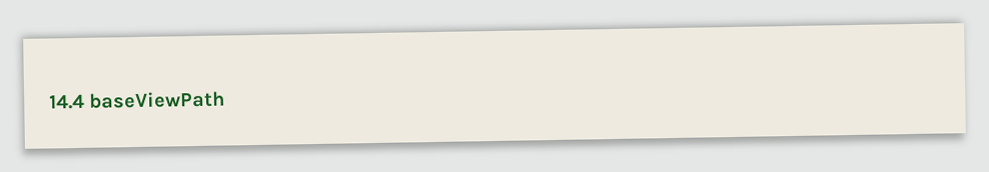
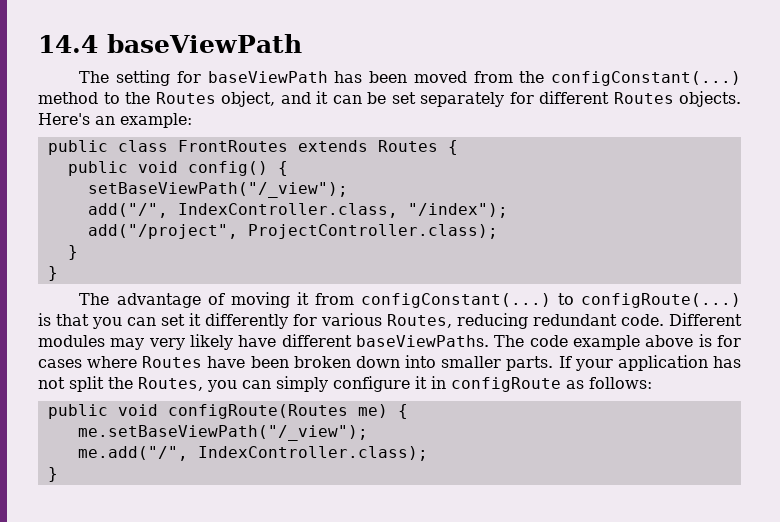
+ The setting for baseViewPath has been moved from the configConstant(...) method to the Routes object, and it can be set separately for different Routes objects. Here's an example:
+ public class FrontRoutes extends Routes {
+ public void config() {
+ setBaseViewPath("/_view");
+ add("/", IndexController.class, "/index");
+ add("/project", ProjectController.class);
+ }
+ }
+ The advantage of moving it from configConstant(...) to configRoute(...) is that you can set it differently for various Routes, reducing redundant code. Different modules may very likely have different baseViewPaths. The code example above is for cases where Routes have been broken down into smaller parts. If your application has not split the Routes, you can simply configure it in configRoute as follows:
+ public void configRoute(Routes me) {
+ me.setBaseViewPath("/_view");
+ me.add("/", IndexController.class);
+ }

